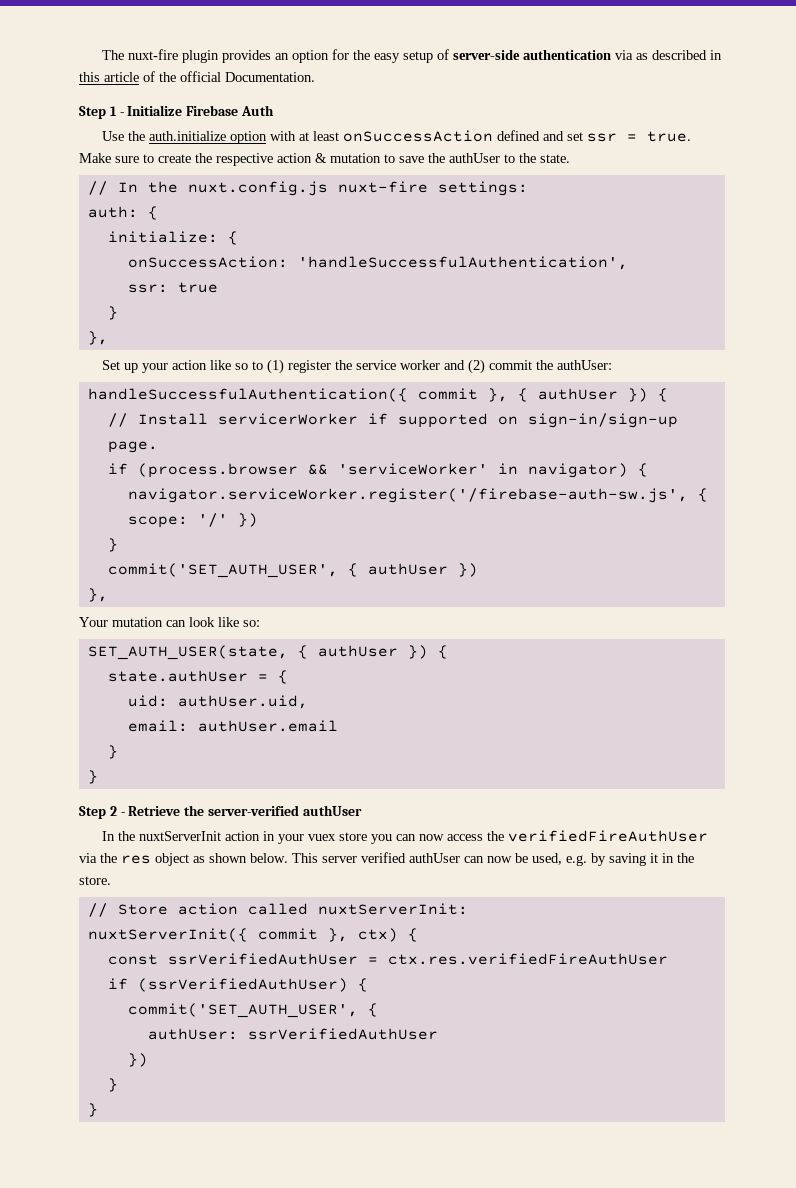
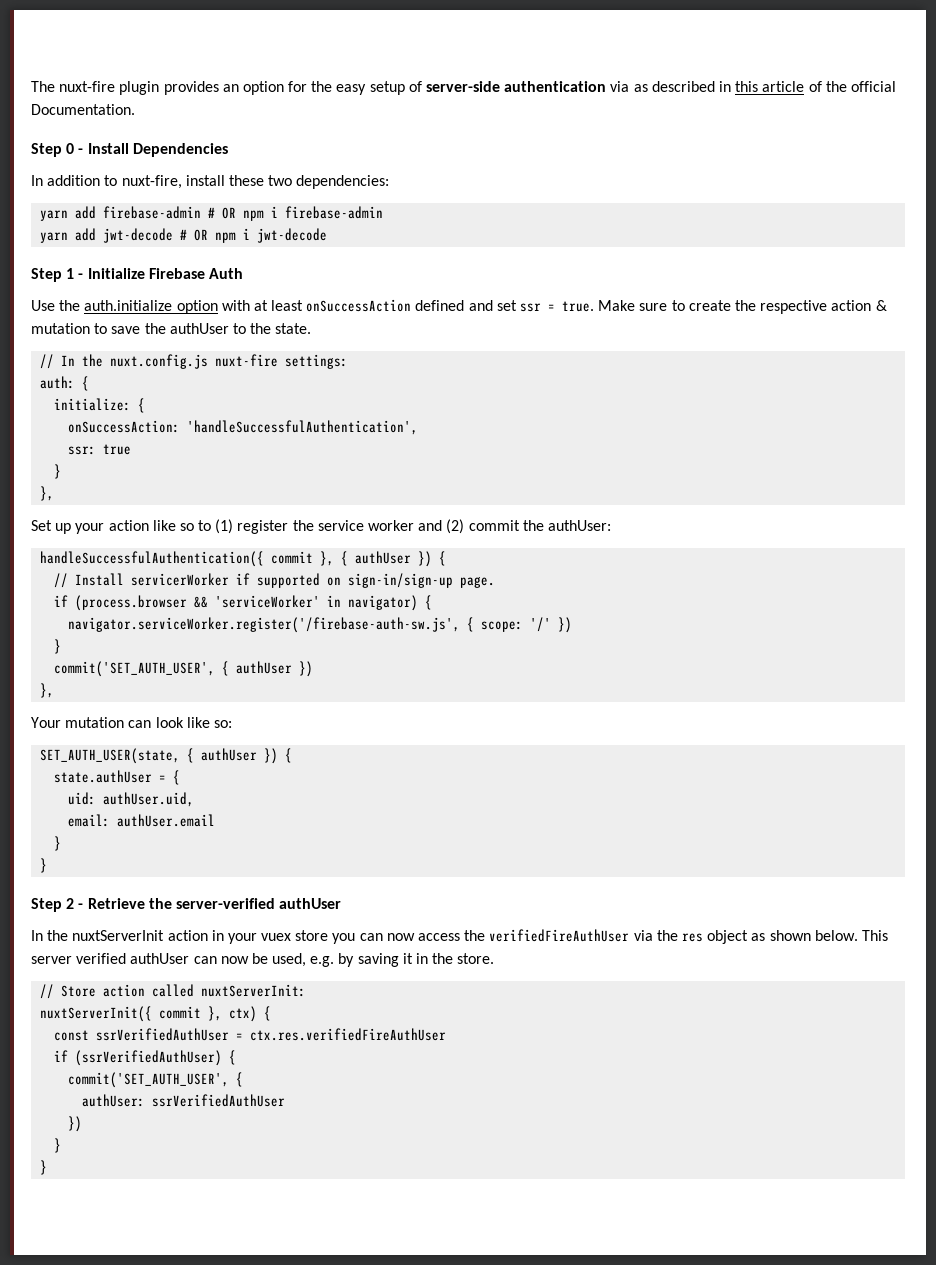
+ Step 0 - Install Dependencies
+ In addition to nuxt-fire, install these two dependencies:
+ yarn add firebase-admin # OR npm i firebase-admin
+ yarn add jwt-decode # OR npm i jwt-decode

